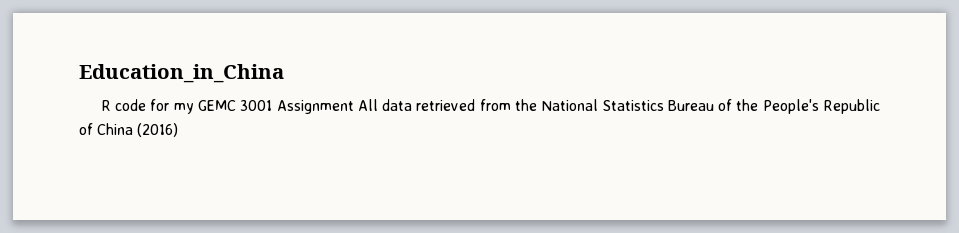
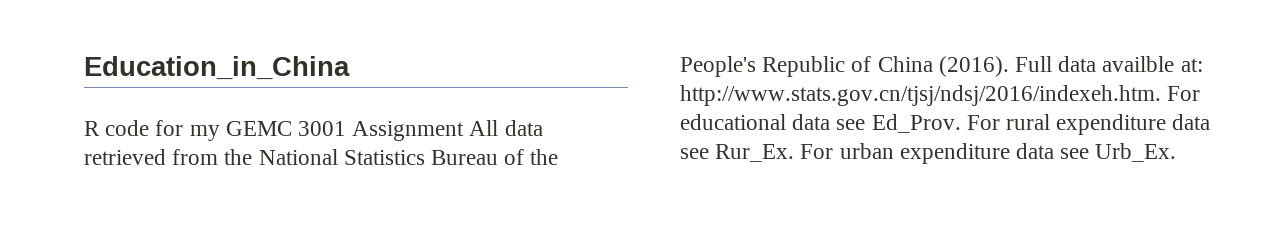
- R code for my GEMC 3001 Assignment All data retrieved from the National Statistics Bureau of the People's Republic of China (2016)
+ R code for my GEMC 3001 Assignment All data retrieved from the National Statistics Bureau of the People's Republic of China (2016). Full data availble at: http://www.stats.gov.cn/tjsj/ndsj/2016/indexeh.htm. For educational data see Ed_Prov. For rural expenditure data see Rur_Ex. For urban expenditure data see Urb_Ex.

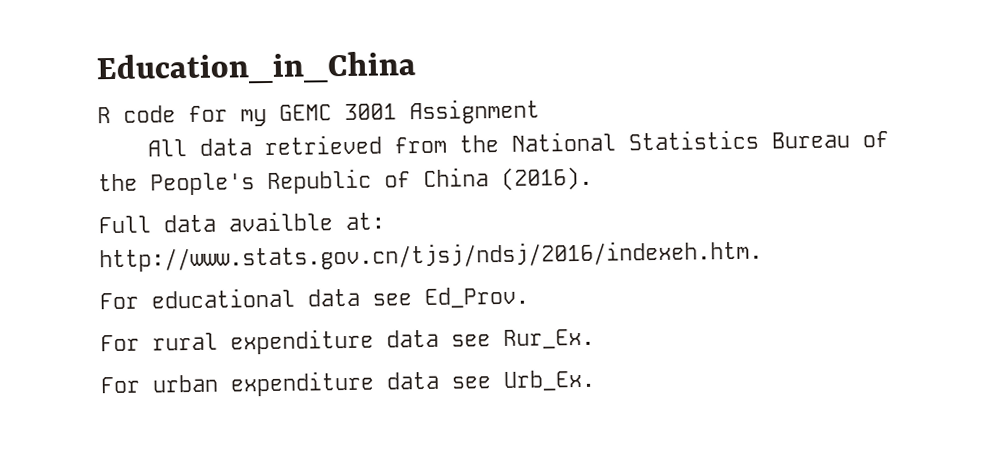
- R code for my GEMC 3001 Assignment All data retrieved from the National Statistics Bureau of the People's Republic of China (2016). Full data availble at: http://www.stats.gov.cn/tjsj/ndsj/2016/indexeh.htm. For educational data see Ed_Prov. For rural expenditure data see Rur_Ex. For urban expenditure data see Urb_Ex.
+ R code for my GEMC 3001 Assignment
+ All data retrieved from the National Statistics Bureau of the People's Republic of China (2016).
+ Full data availble at: http://www.stats.gov.cn/tjsj/ndsj/2016/indexeh.htm.
+ For educational data see Ed_Prov.
+ For rural expenditure data see Rur_Ex.
+ For urban expenditure data see Urb_Ex.

